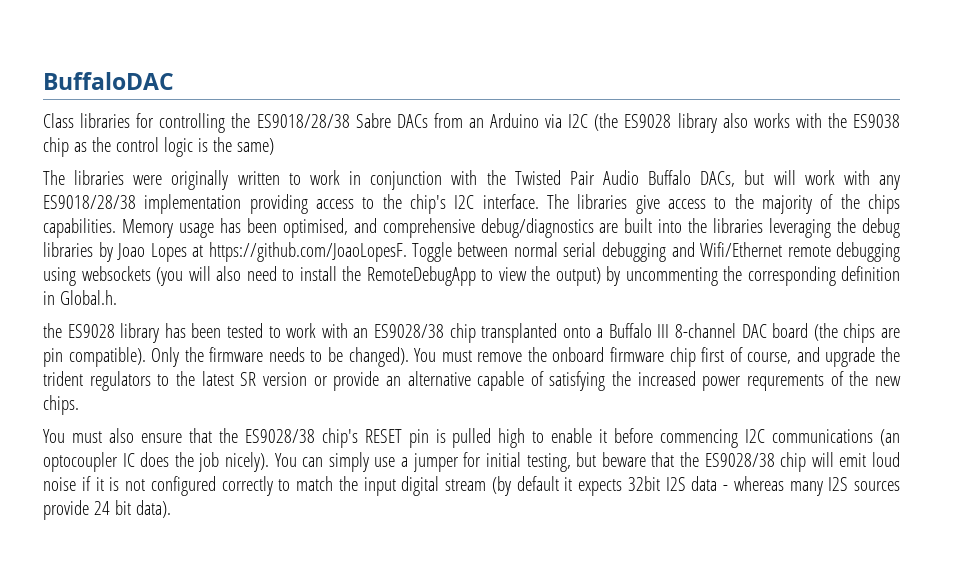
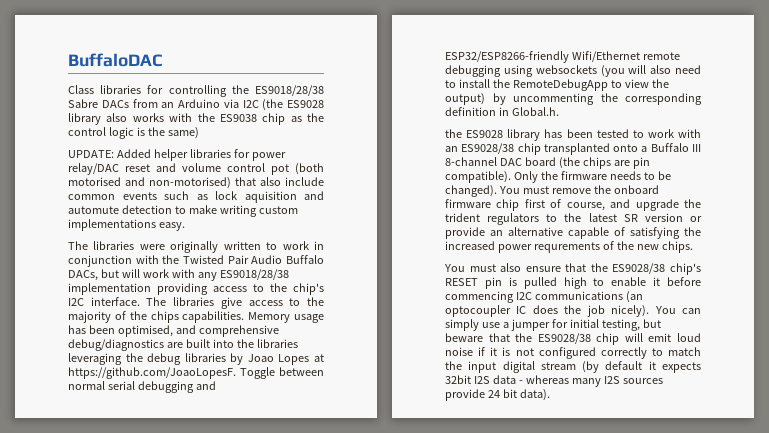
+ UPDATE: Added helper libraries for power relay/DAC reset and volume control pot (both motorised and non-motorised) that also include common events such as lock aquisition and automute detection to make writing custom implementations easy.
- Memory usage has been optimised, and comprehensive debug/diagnostics are built into the libraries leveraging the debug libraries by Joao Lopes at https://github.com/JoaoLopesF. Toggle between normal serial debugging and Wifi/Ethernet remote debugging using websockets (you will also need to install the RemoteDebugApp to view the output) by uncommenting the corresponding definition in Global.h.
+ Memory usage has been optimised, and comprehensive debug/diagnostics are built into the libraries leveraging the debug libraries by Joao Lopes at https://github.com/JoaoLopesF. Toggle between normal serial debugging and ESP32/ESP8266-friendly Wifi/Ethernet remote debugging using websockets (you will also need to install the RemoteDebugApp to view the output) by uncommenting the corresponding definition in Global.h.

